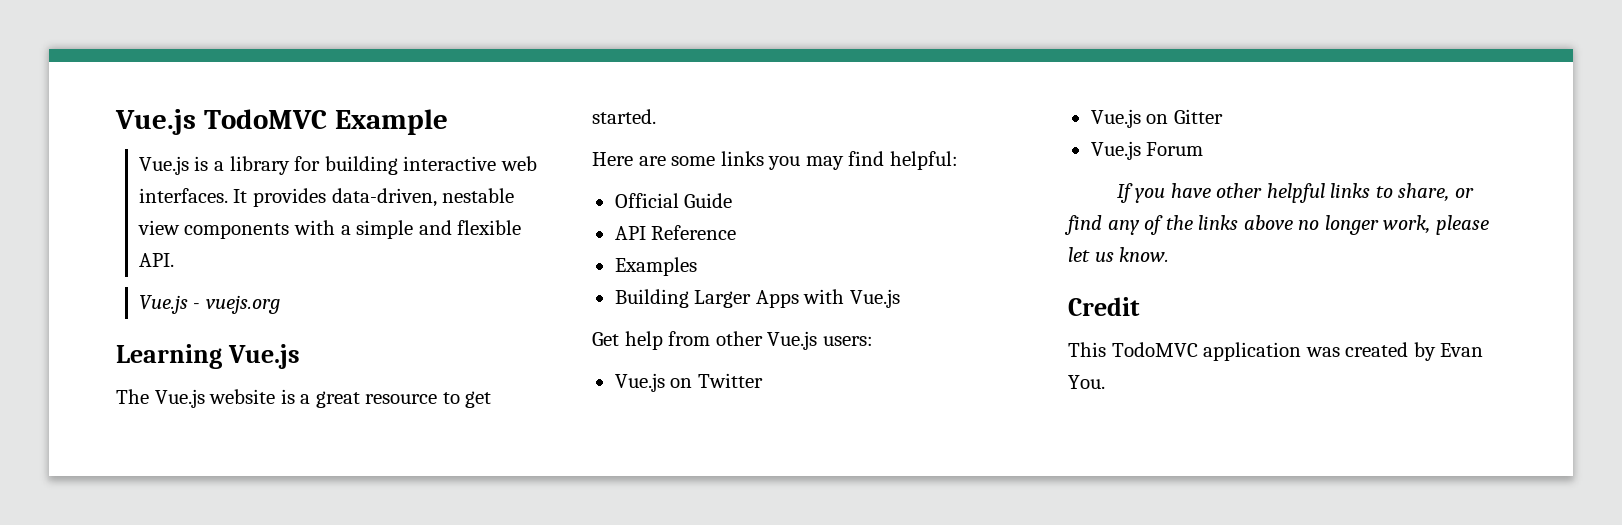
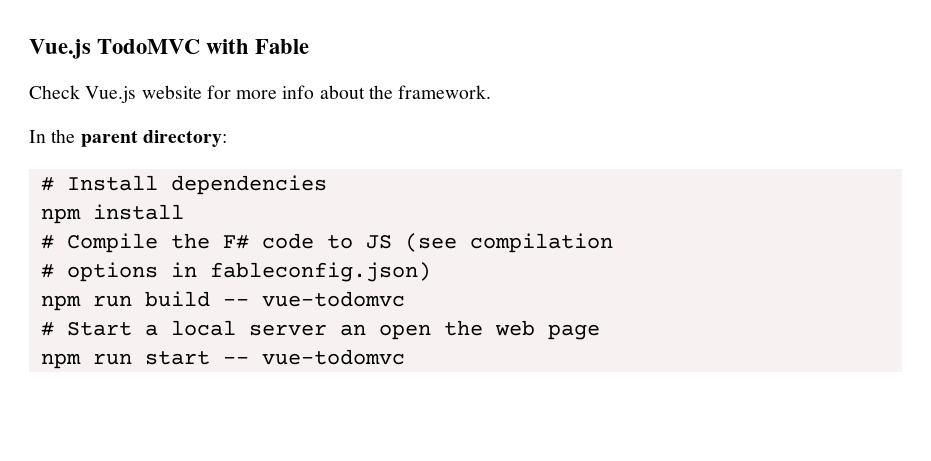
- Vue.js TodoMVC Example
- Vue.js is a library for building interactive web interfaces. It provides data-driven, nestable view components with a simple and flexible API.
- Vue.js - vuejs.org
- Learning Vue.js
- The Vue.js website is a great resource to get started.
- Here are some links you may find helpful:
- Official Guide
- API Reference
- Examples
- Building Larger Apps with Vue.js
- Get help from other Vue.js users:
- Vue.js on Twitter
- Vue.js on Gitter
- Vue.js Forum
- If you have other helpful links to share, or find any of the links above no longer work, please let us know.
- Credit
- This TodoMVC application was created by Evan You.
+ Vue.js TodoMVC with Fable
+ Check Vue.js website for more info about the framework.
+ In the parent directory:
+ # Install dependencies
+ npm install
+ # Compile the F# code to JS (see compilation
+ # options in fableconfig.json)
+ npm run build -- vue-todomvc
+ # Start a local server an open the web page
+ npm run start -- vue-todomvc

